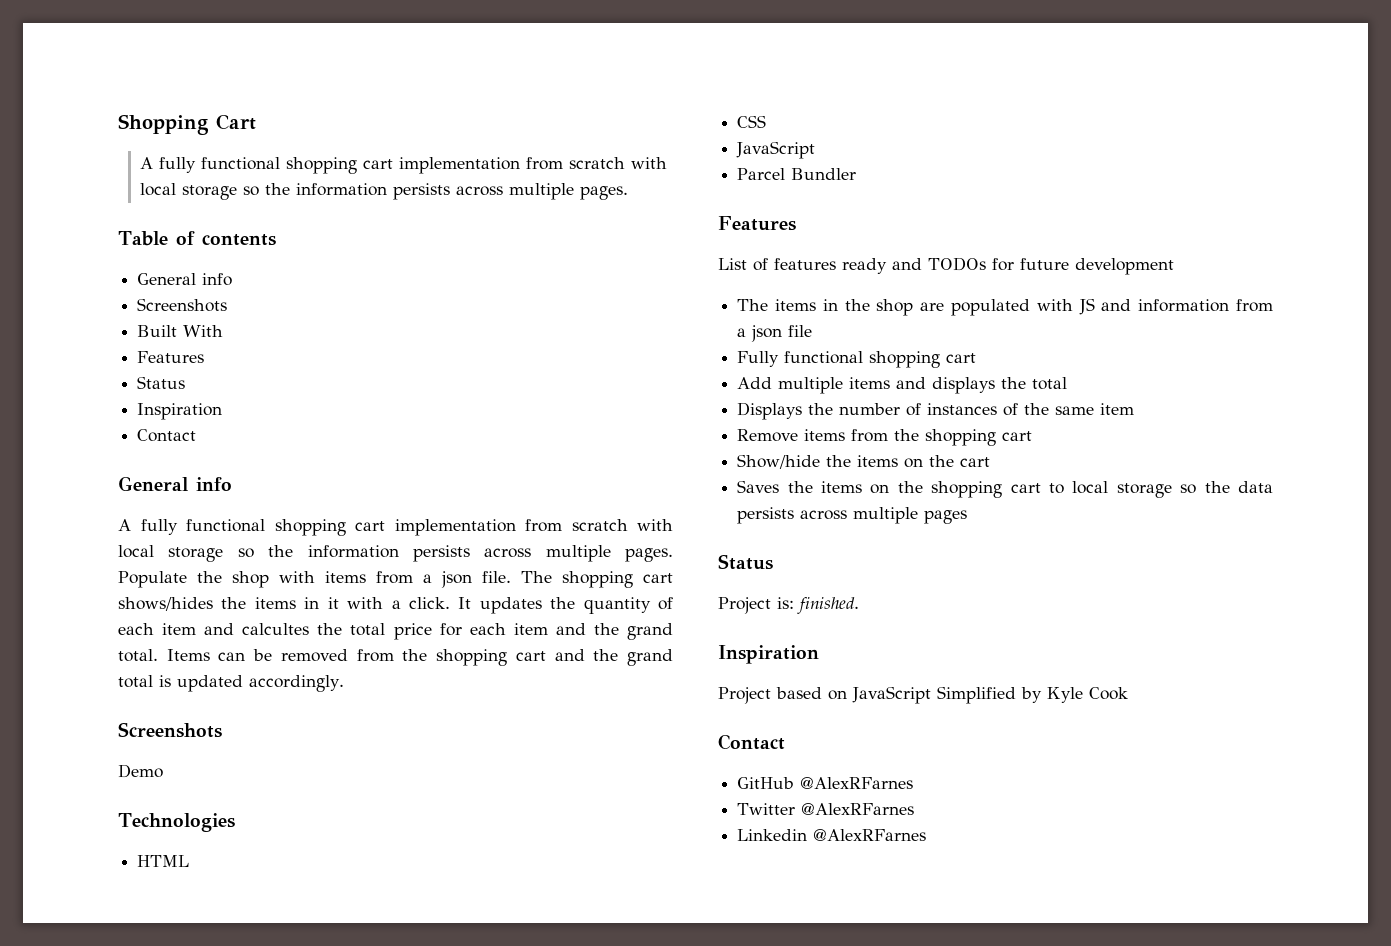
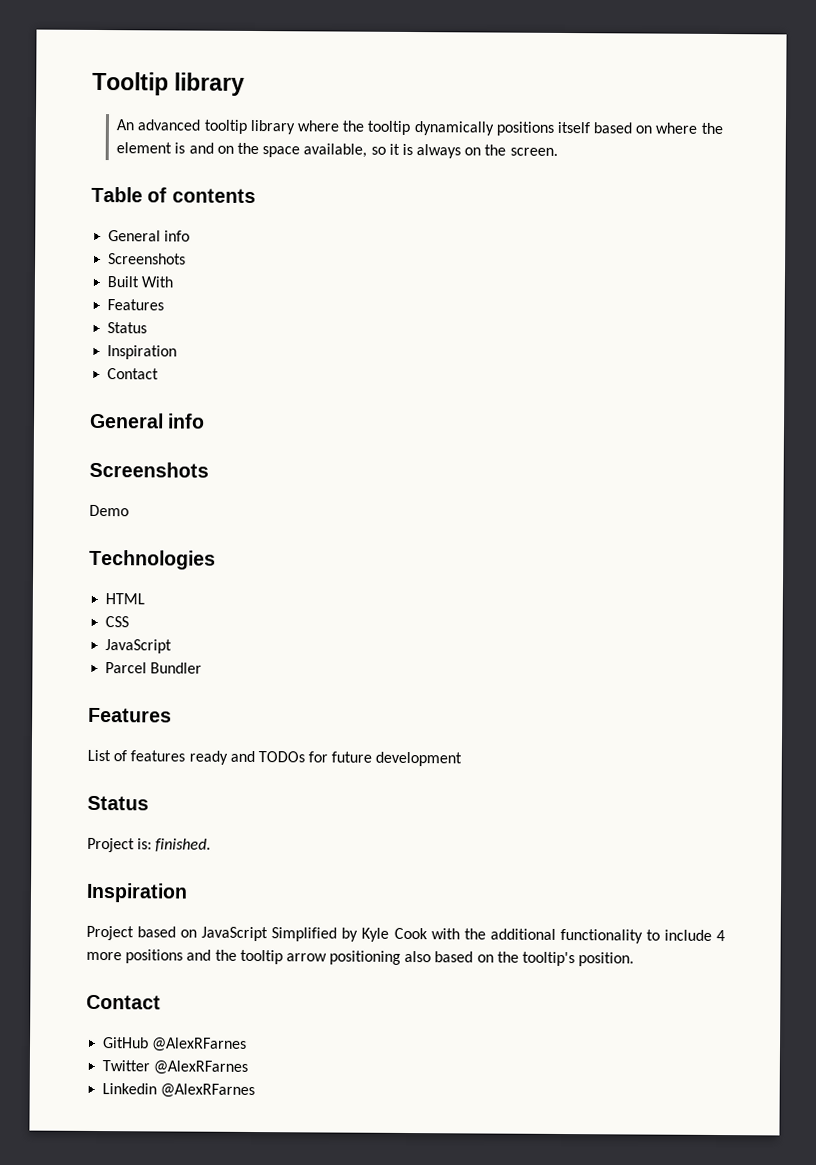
- Shopping Cart
- A fully functional shopping cart implementation from scratch with local storage so the information persists across multiple pages.
+ Tooltip library
+ An advanced tooltip library where the tooltip dynamically positions itself based on where the element is and on the space available, so it is always on the screen.
- A fully functional shopping cart implementation from scratch with local storage so the information persists across multiple pages. Populate the shop with items from a json file. The shopping cart shows/hides the items in it with a click. It updates the quantity of each item and calcultes the total price for each item and the grand total. Items can be removed from the shopping cart and the grand total is updated accordingly.
- The items in the shop are populated with JS and information from a json file
- Fully functional shopping cart
- Add multiple items and displays the total
- Displays the number of instances of the same item
- Remove items from the shopping cart
- Show/hide the items on the cart
- Saves the items on the shopping cart to local storage so the data persists across multiple pages
- Project based on JavaScript Simplified by Kyle Cook
+ Project based on JavaScript Simplified by Kyle Cook with the additional functionality to include 4 more positions and the tooltip arrow positioning also based on the tooltip's position.

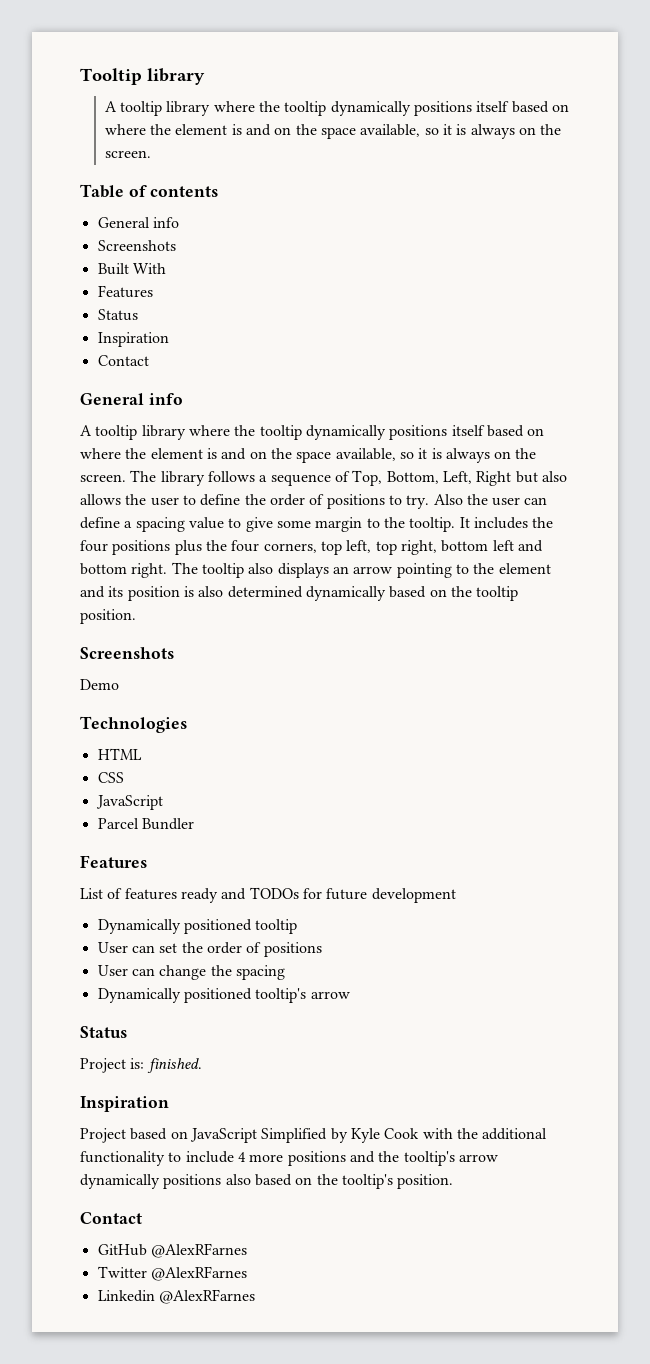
  Tooltip library
- An advanced tooltip library where the tooltip dynamically positions itself based on where the element is and on the space available, so it is always on the screen.
+ A tooltip library where the tooltip dynamically positions itself based on where the element is and on the space available, so it is always on the screen.
+ A tooltip library where the tooltip dynamically positions itself based on where the element is and on the space available, so it is always on the screen. The library follows a sequence of Top, Bottom, Left, Right but also allows the user to define the order of positions to try. Also the user can define a spacing value to give some margin to the tooltip. It includes the four positions plus the four corners, top left, top right, bottom left and bottom right. The tooltip also displays an arrow pointing to the element and its position is also determined dynamically based on the tooltip position.
+ Dynamically positioned tooltip
+ User can set the order of positions
+ User can change the spacing
+ Dynamically positioned tooltip's arrow
- Project based on JavaScript Simplified by Kyle Cook with the additional functionality to include 4 more positions and the tooltip arrow positioning also based on the tooltip's position.
+ Project based on JavaScript Simplified by Kyle Cook with the additional functionality to include 4 more positions and the tooltip's arrow dynamically positions also based on the tooltip's position.

